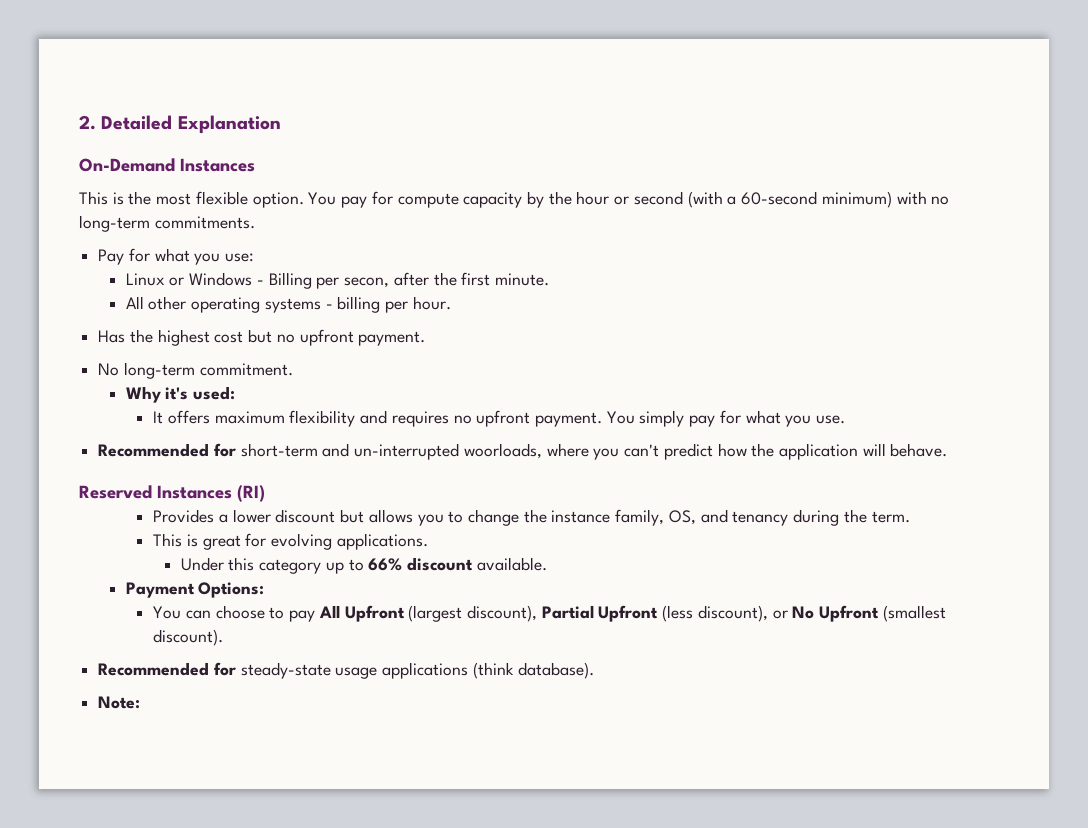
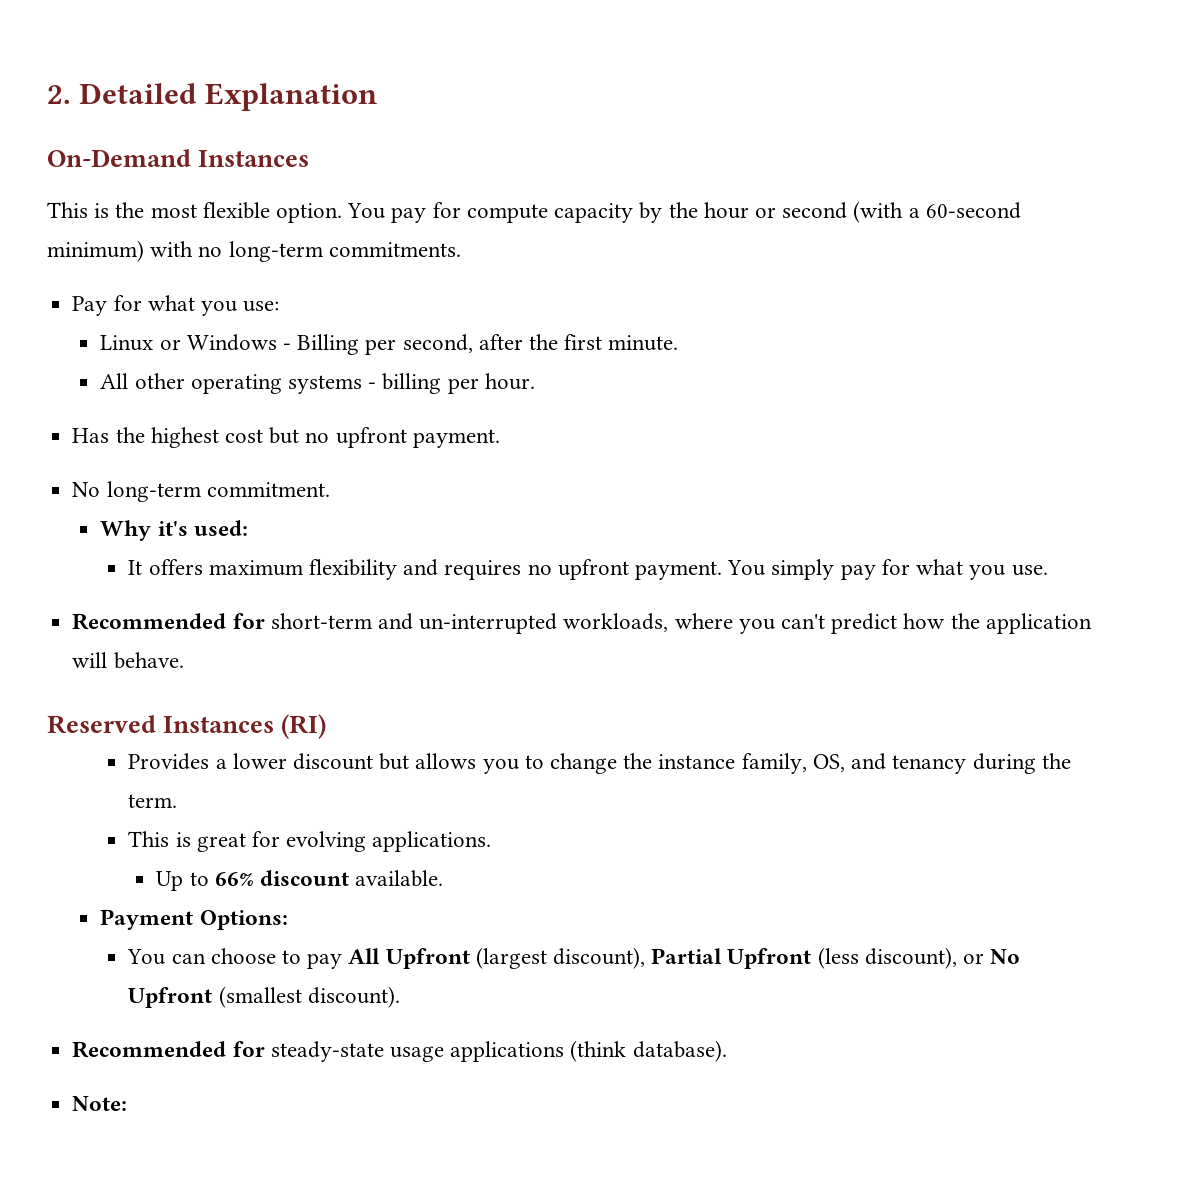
- Linux or Windows - Billing per secon, after the first minute.
+ Linux or Windows - Billing per second, after the first minute.
- Recommended for short-term and un-interrupted woorloads, where you can't predict how the application will behave.
+ Recommended for short-term and un-interrupted workloads, where you can't predict how the application will behave.
- Under this category up to 66% discount available.
+ Up to 66% discount available.

